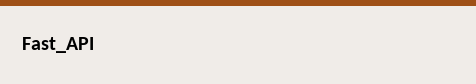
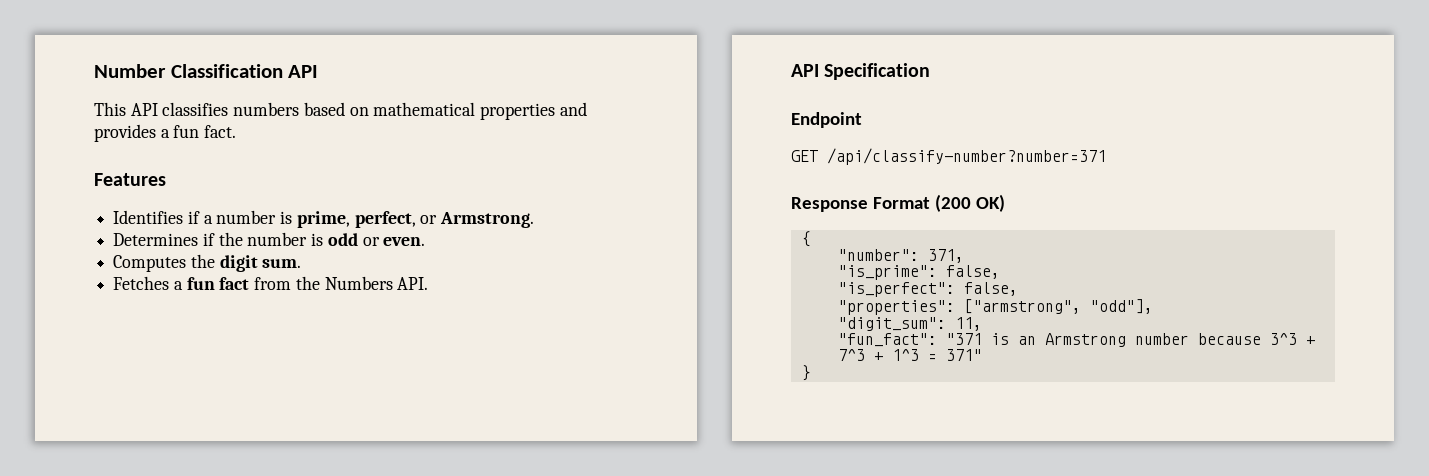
- Fast_API
+ Number Classification API
+ This API classifies numbers based on mathematical properties and provides a fun fact.
+ Features
+ Identifies if a number is prime, perfect, or Armstrong.
+ Determines if the number is odd or even.
+ Computes the digit sum.
+ Fetches a fun fact from the Numbers API.
+ API Specification
+ Endpoint
+ GET /api/classify-number?number=371
+ Response Format (200 OK)
+ {
+ "number": 371,
+ "is_prime": false,
+ "is_perfect": false,
+ "properties": ["armstrong", "odd"],
+ "digit_sum": 11,
+ "fun_fact": "371 is an Armstrong number because 3^3 + 7^3 + 1^3 = 371"
+ }

